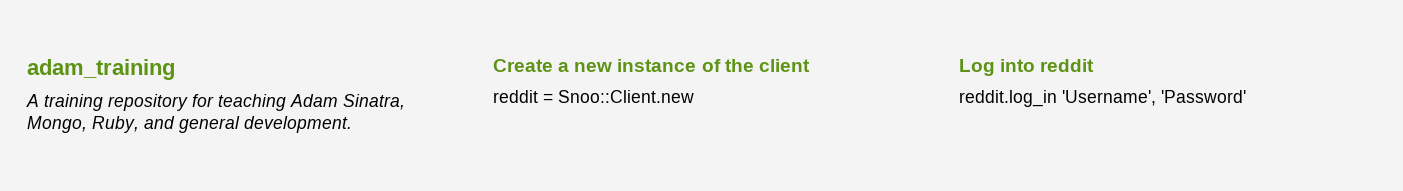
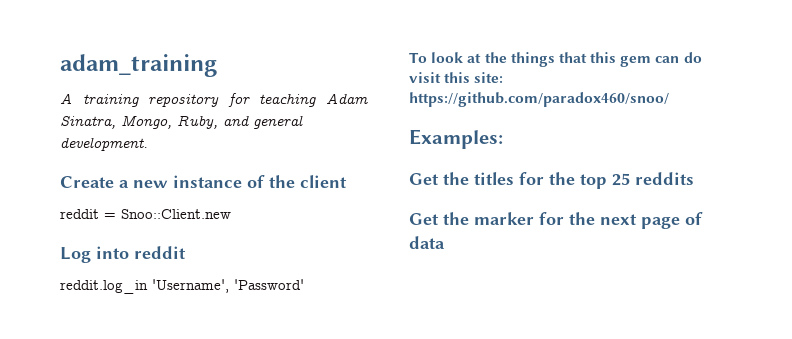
+ To look at the things that this gem can do visit this site: https://github.com/paradox460/snoo/
+ Examples:
+ Get the titles for the top 25 reddits
+ Get the marker for the next page of data

